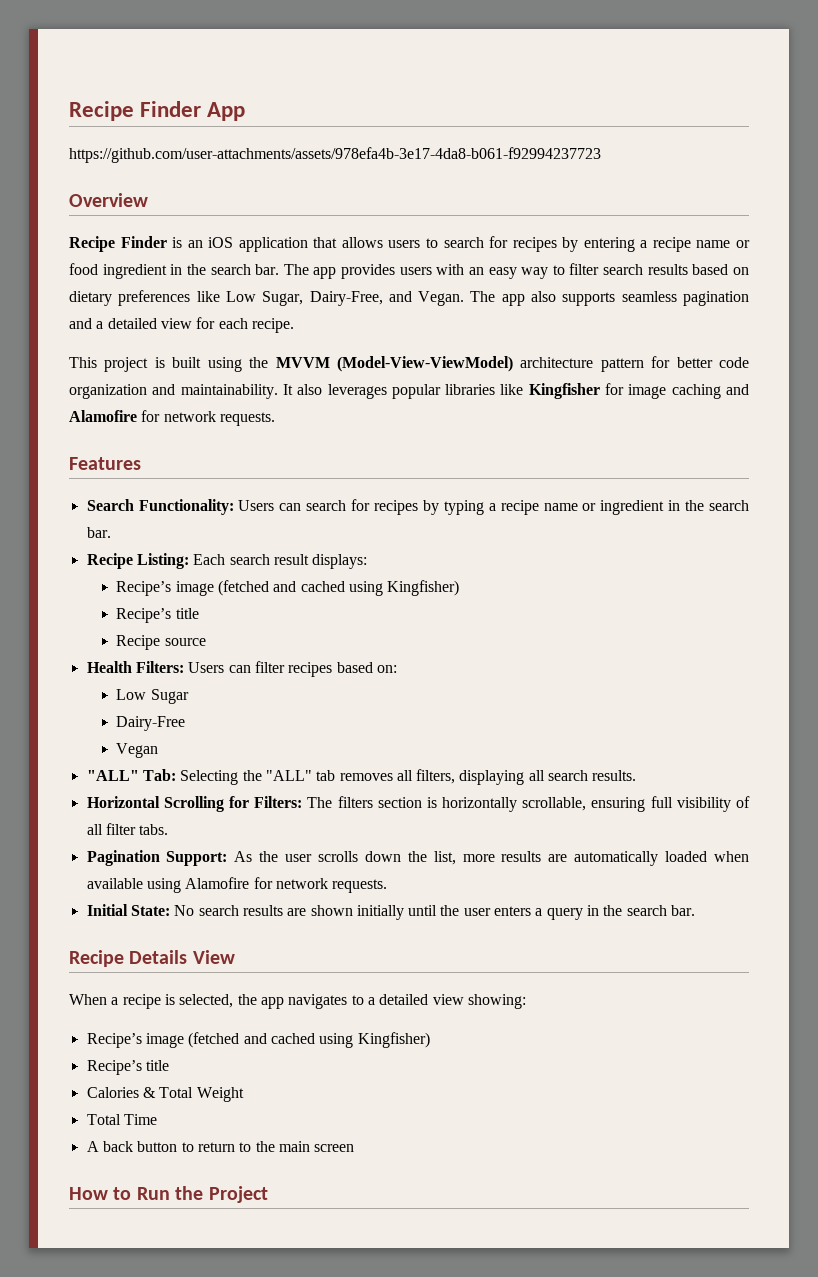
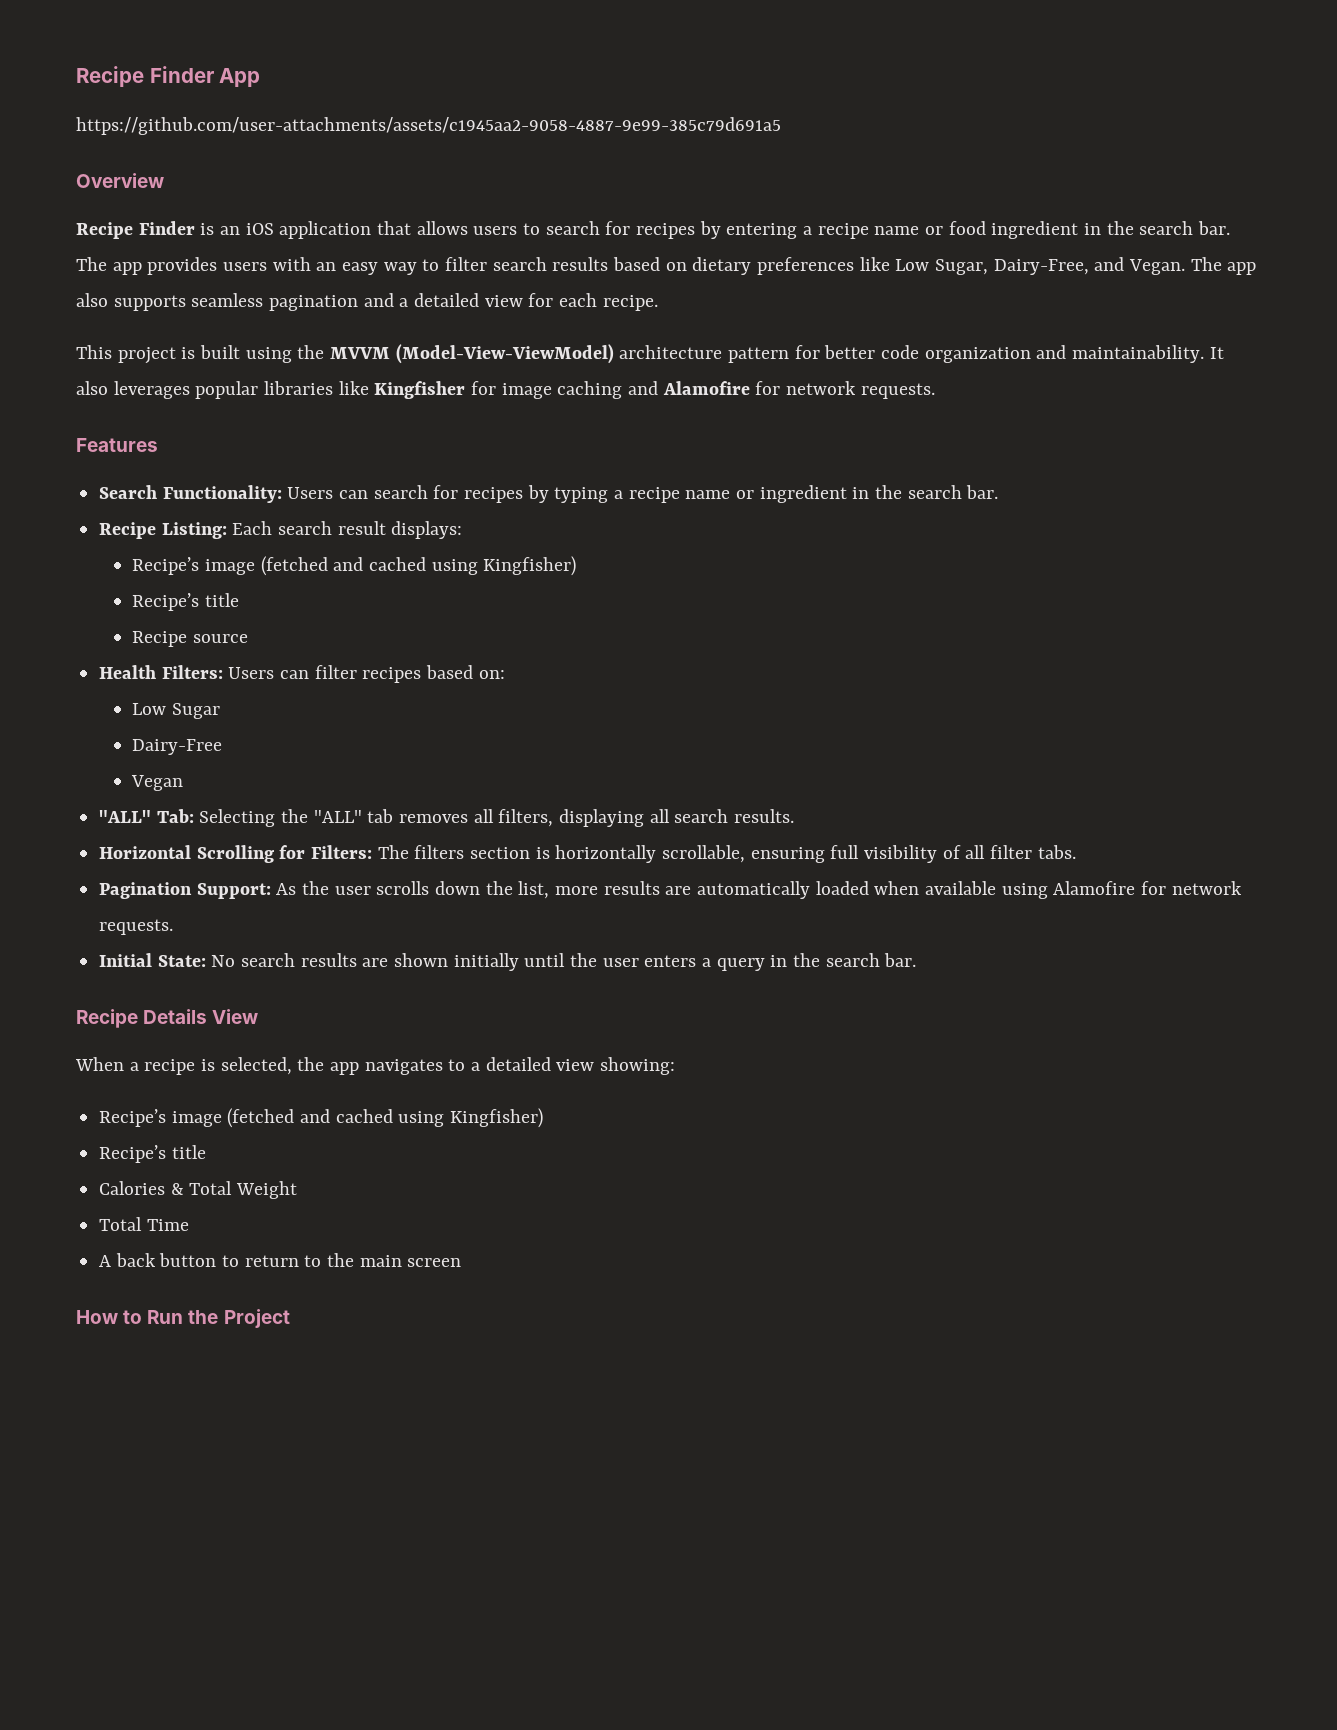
- https://github.com/user-attachments/assets/978efa4b-3e17-4da8-b061-f92994237723
+ https://github.com/user-attachments/assets/c1945aa2-9058-4887-9e99-385c79d691a5

